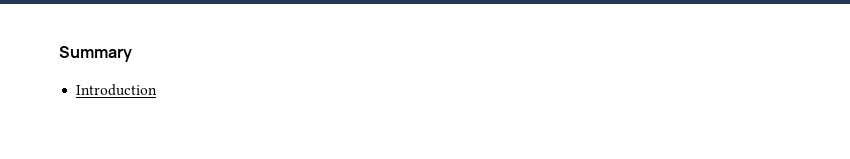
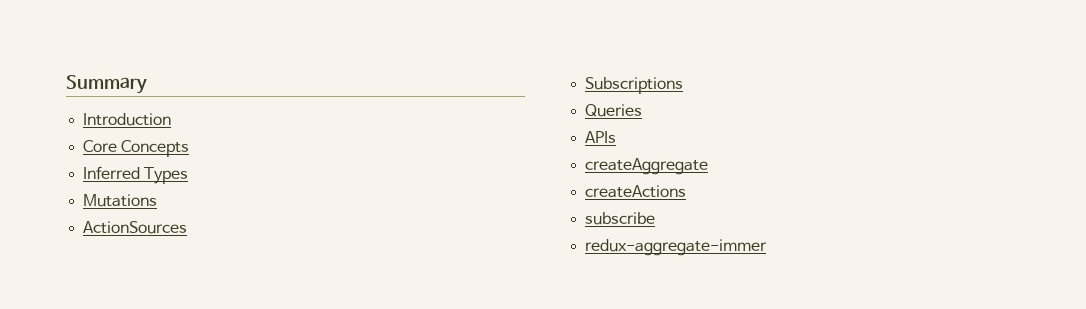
+ Core Concepts
+ Inferred Types
+ Mutations
+ ActionSources
+ Subscriptions
+ Queries
+ APIs
+ createAggregate
+ createActions
+ subscribe
+ redux-aggregate-immer

